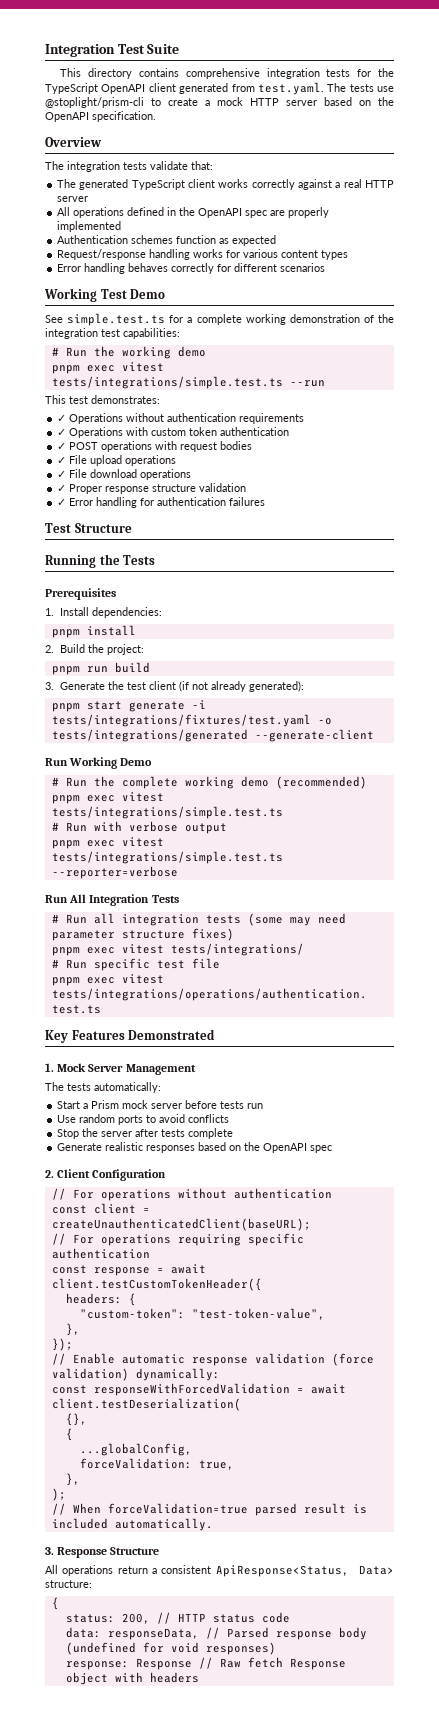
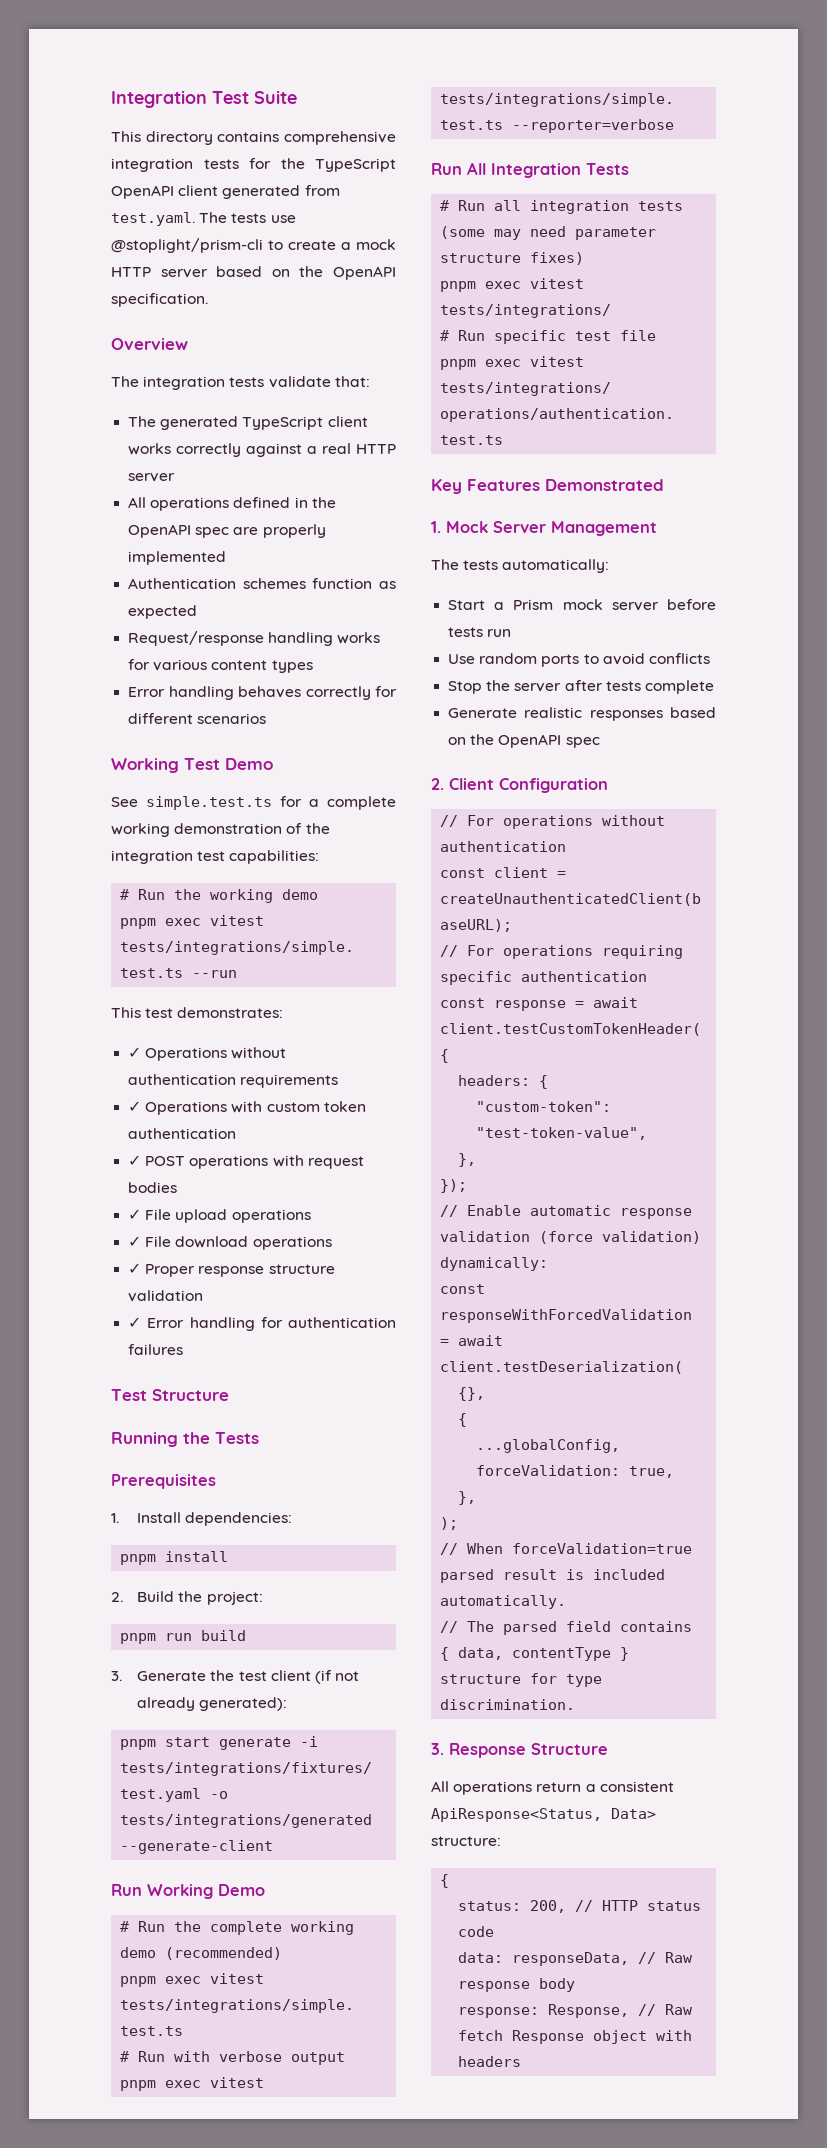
+ // The parsed field contains { data, contentType } structure for type discrimination.
- data: responseData, // Parsed response body (undefined for void responses)
+ data: responseData, // Raw response body
- response: Response // Raw fetch Response object with headers
+ response: Response, // Raw fetch Response object with headers

